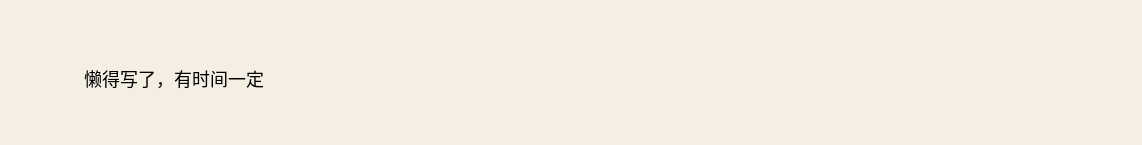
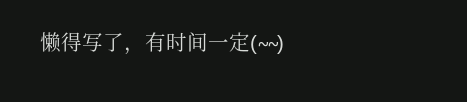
- 懒得写了，有时间一定
+ 懒得写了，有时间一定(~~)

